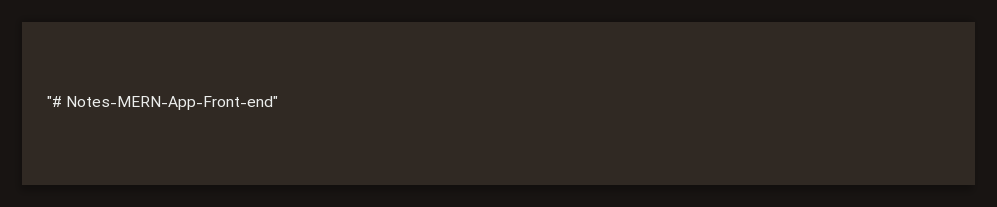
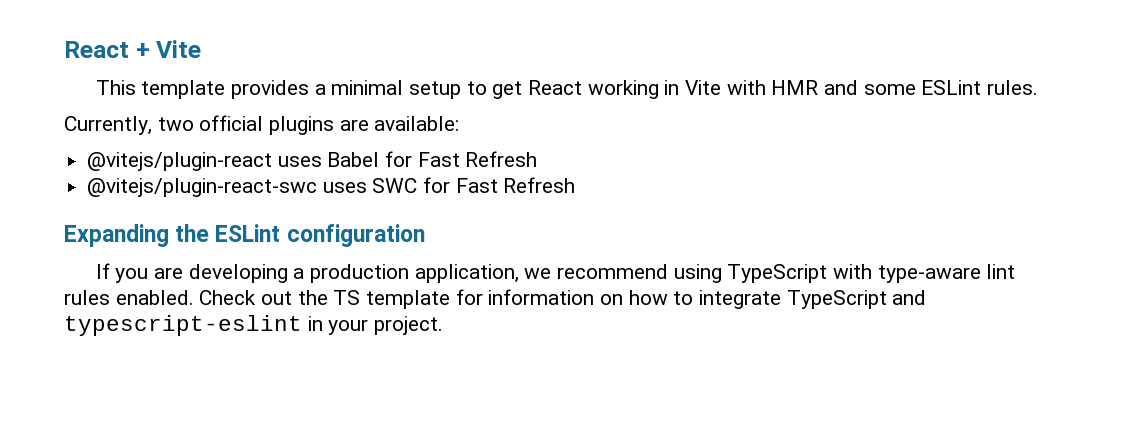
- "# Notes-MERN-App-Front-end"
+ React + Vite
+ This template provides a minimal setup to get React working in Vite with HMR and some ESLint rules.
+ Currently, two official plugins are available:
+ @vitejs/plugin-react uses Babel for Fast Refresh
+ @vitejs/plugin-react-swc uses SWC for Fast Refresh
+ Expanding the ESLint configuration
+ If you are developing a production application, we recommend using TypeScript with type-aware lint rules enabled. Check out the TS template for information on how to integrate TypeScript and typescript-eslint in your project.

